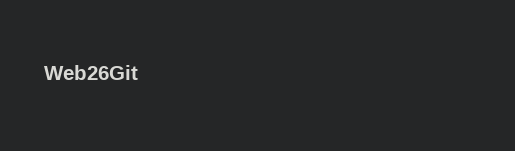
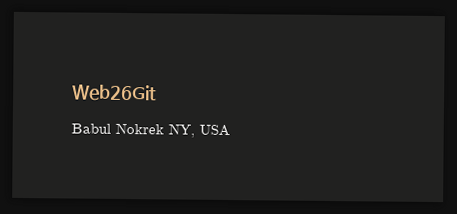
+ Babul Nokrek NY, USA

